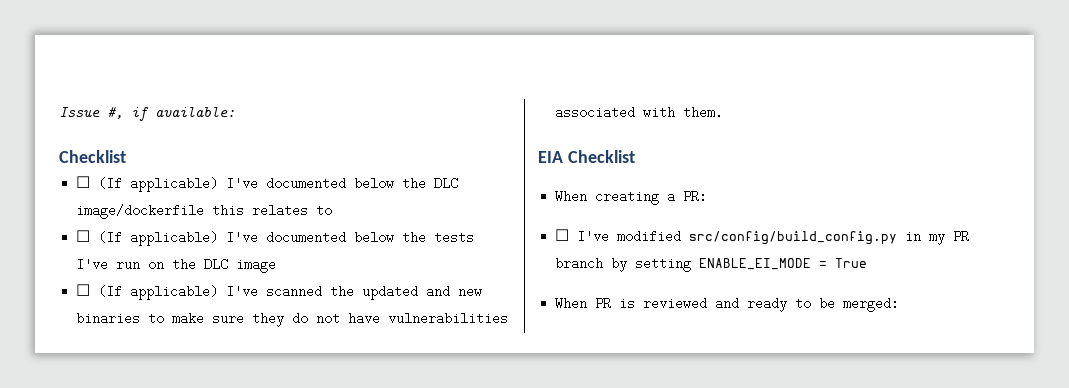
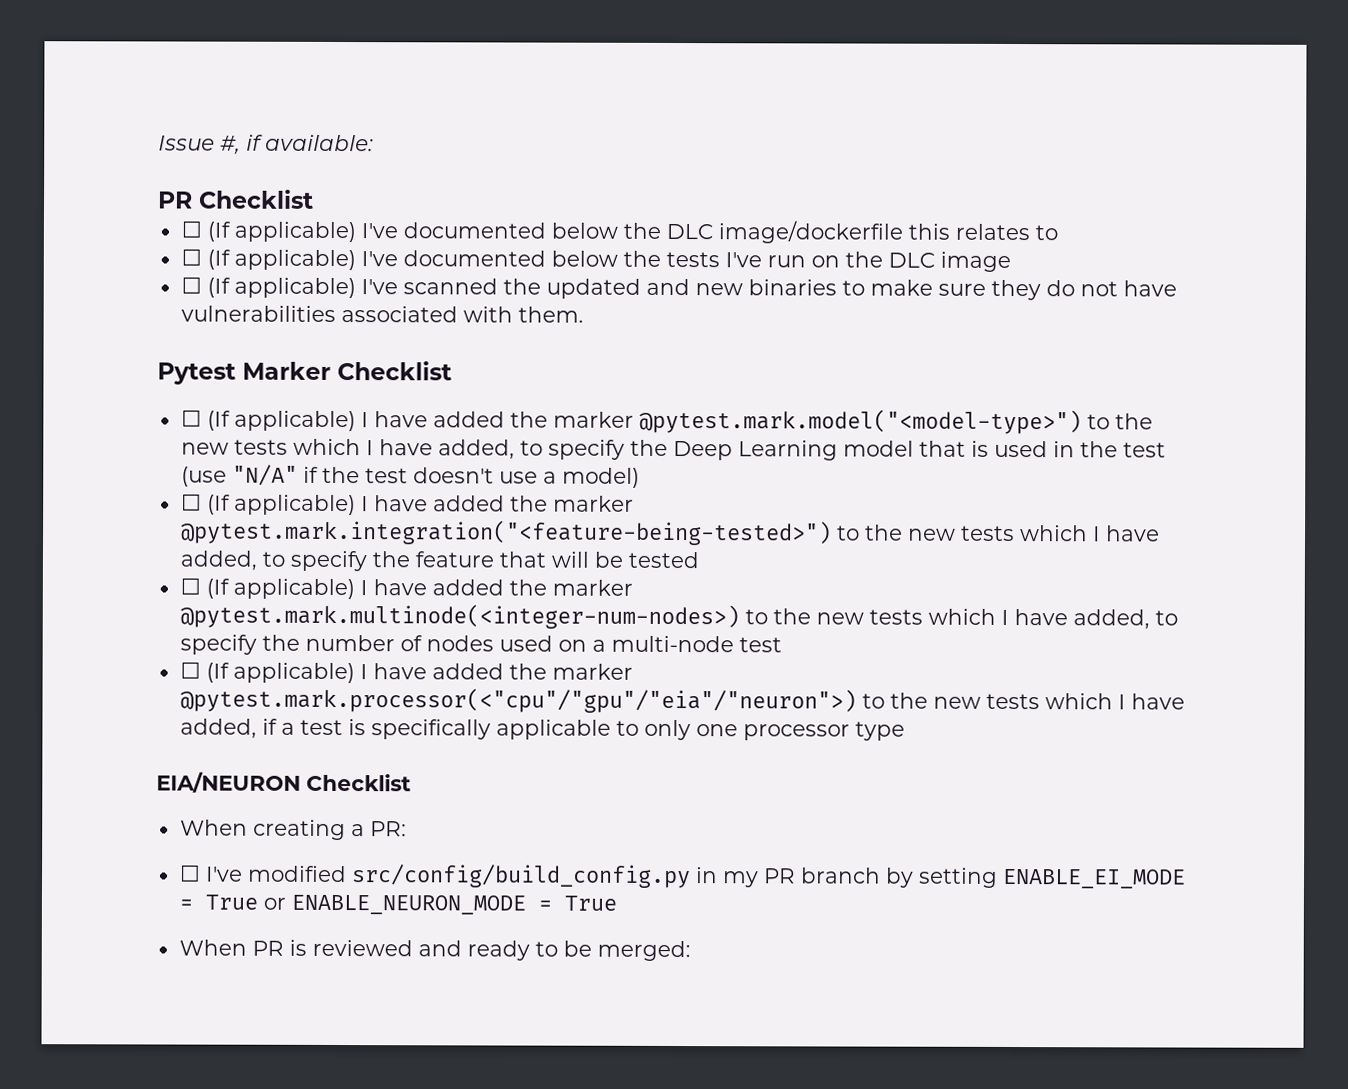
  Issue #, if available:
- Checklist
+ PR Checklist
- EIA Checklist
+ Pytest Marker Checklist
+ ☐ (If applicable) I have added the marker @pytest.mark.model("<model-type>") to the new tests which I have added, to specify the Deep Learning model that is used in the test (use "N/A" if the test doesn't use a model)
+ ☐ (If applicable) I have added the marker @pytest.mark.integration("<feature-being-tested>") to the new tests which I have added, to specify the feature that will be tested
+ ☐ (If applicable) I have added the marker @pytest.mark.multinode(<integer-num-nodes>) to the new tests which I have added, to specify the number of nodes used on a multi-node test
+ ☐ (If applicable) I have added the marker @pytest.mark.processor(<"cpu"/"gpu"/"eia"/"neuron">) to the new tests which I have added, if a test is specifically applicable to only one processor type
+ EIA/NEURON Checklist
- ☐ I've modified src/config/build_config.py in my PR branch by setting ENABLE_EI_MODE = True
+ ☐ I've modified src/config/build_config.py in my PR branch by setting ENABLE_EI_MODE = True or ENABLE_NEURON_MODE = True

